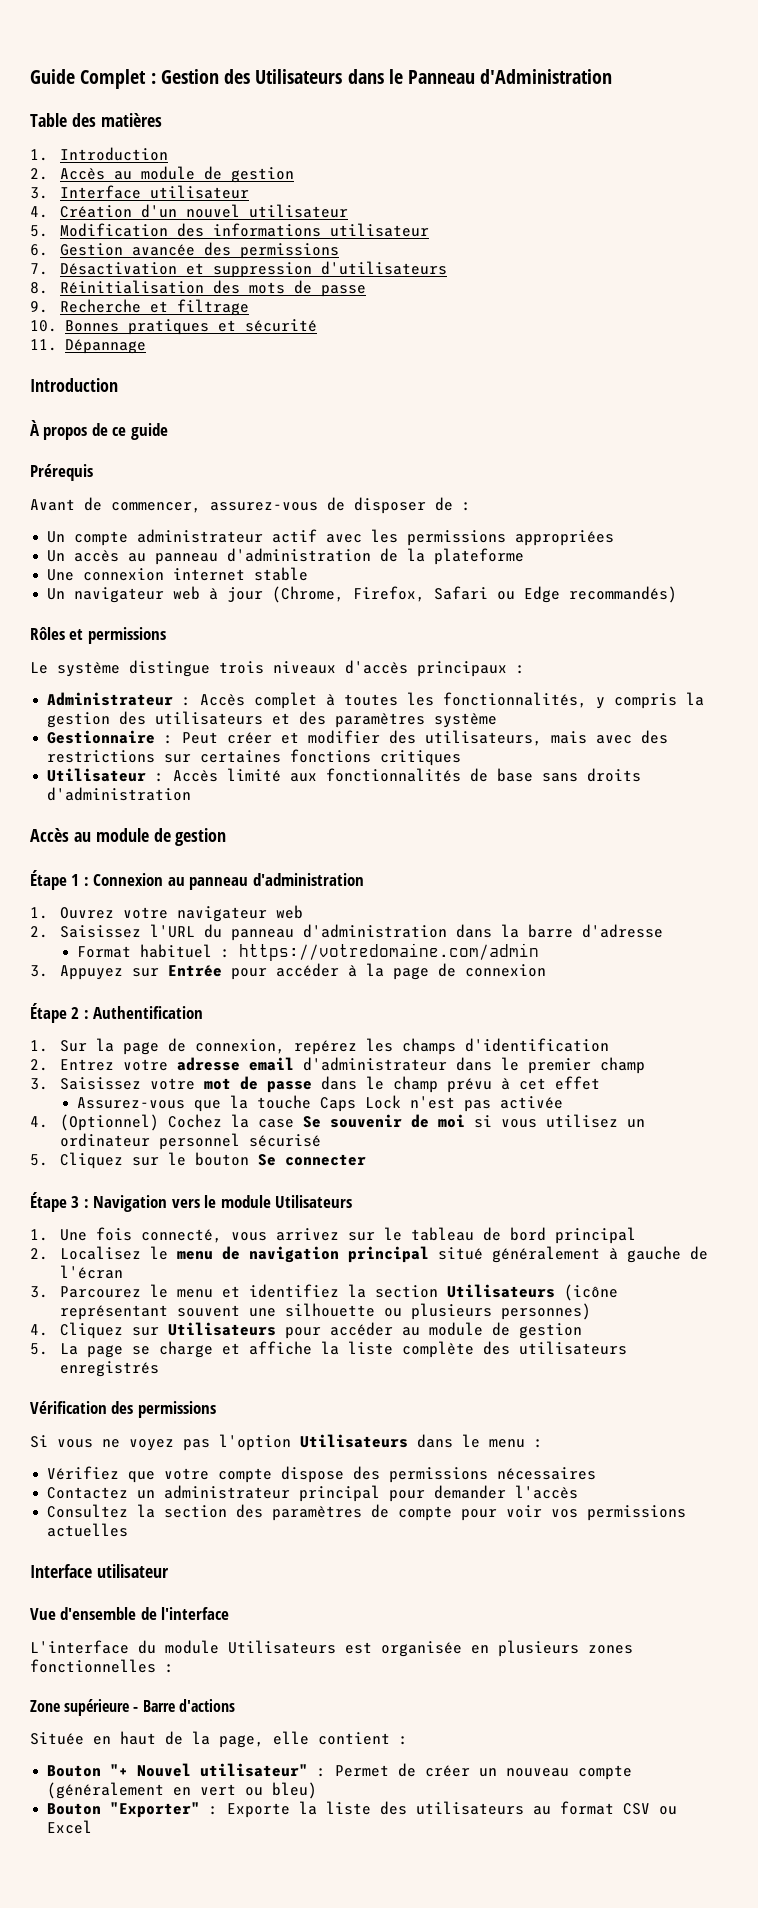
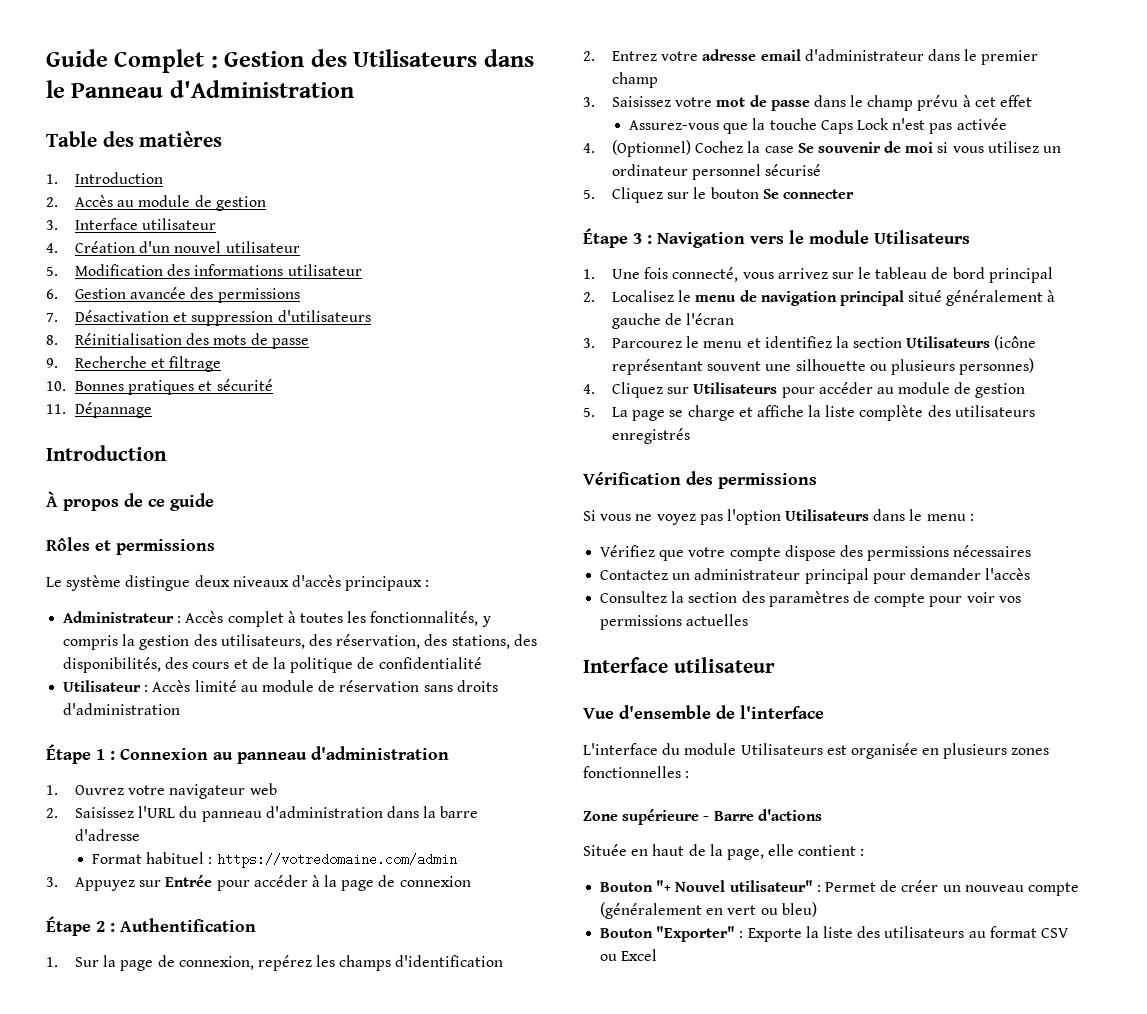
- Prérequis
- Avant de commencer, assurez-vous de disposer de :
- Un compte administrateur actif avec les permissions appropriées
- Un accès au panneau d'administration de la plateforme
- Une connexion internet stable
- Un navigateur web à jour (Chrome, Firefox, Safari ou Edge recommandés)
- Le système distingue trois niveaux d'accès principaux :
+ Le système distingue deux niveaux d'accès principaux :
- Administrateur : Accès complet à toutes les fonctionnalités, y compris la gestion des utilisateurs et des paramètres système
- Gestionnaire : Peut créer et modifier des utilisateurs, mais avec des restrictions sur certaines fonctions critiques
+ Administrateur : Accès complet à toutes les fonctionnalités, y compris la gestion des utilisateurs, des réservation, des stations, des disponibilités, des cours et de la politique de confidentialité
- Utilisateur : Accès limité aux fonctionnalités de base sans droits d'administration
- Accès au module de gestion
+ Utilisateur : Accès limité au module de réservation sans droits d'administration

